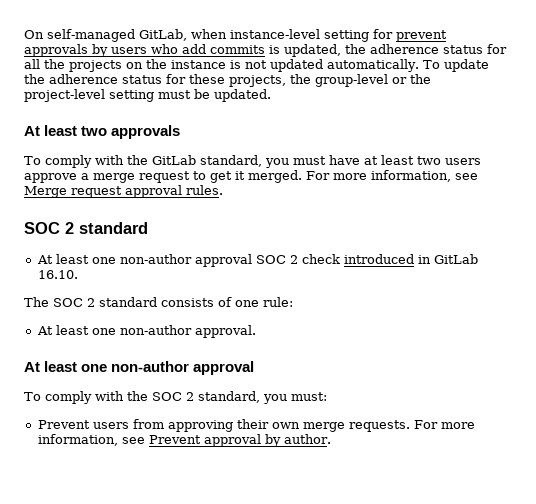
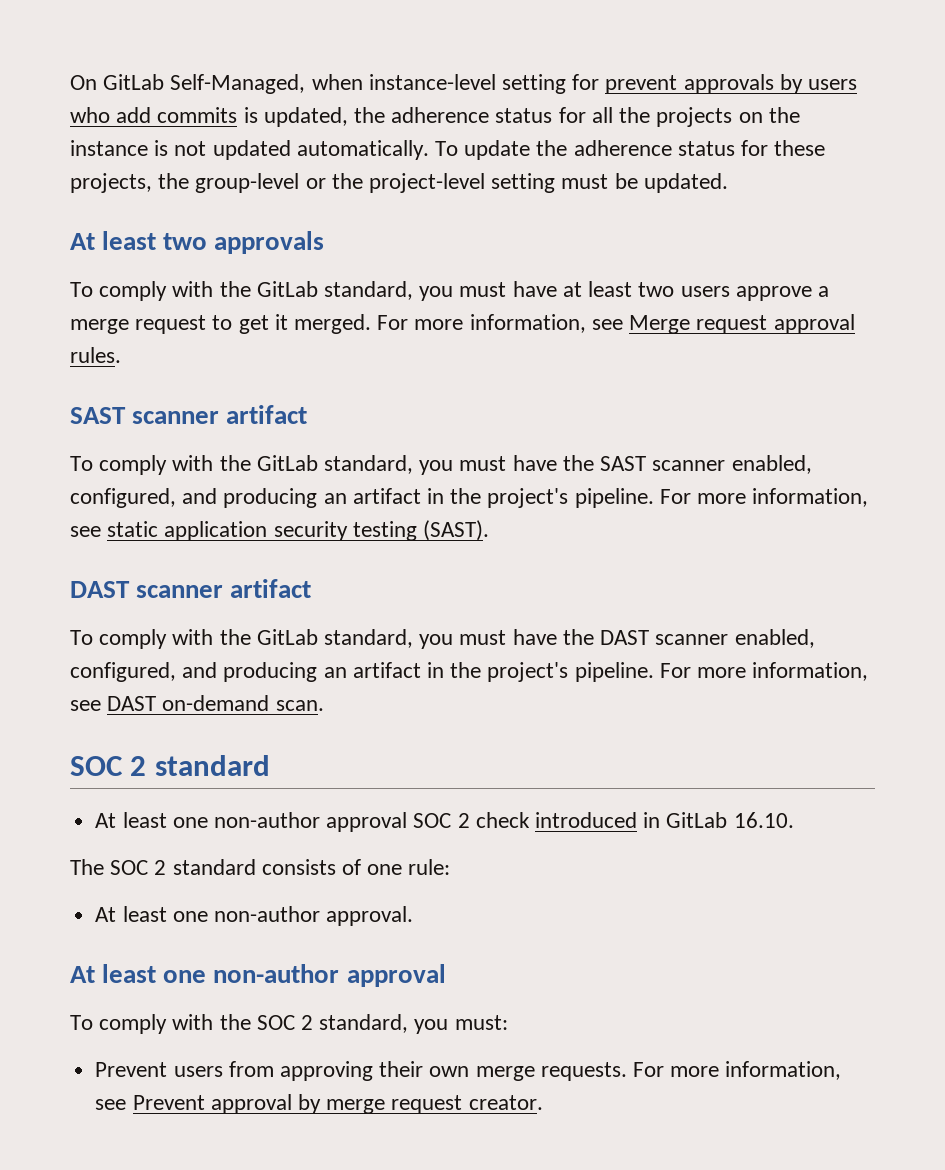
- On self-managed GitLab, when instance-level setting for prevent approvals by users who add commits is updated, the adherence status for all the projects on the instance is not updated automatically.
+ On GitLab Self-Managed, when instance-level setting for prevent approvals by users who add commits is updated, the adherence status for all the projects on the instance is not updated automatically.
+ SAST scanner artifact
+ To comply with the GitLab standard, you must have the SAST scanner enabled, configured, and producing an artifact in the project's pipeline. For more information, see static application security testing (SAST).
+ DAST scanner artifact
+ To comply with the GitLab standard, you must have the DAST scanner enabled, configured, and producing an artifact in the project's pipeline. For more information, see DAST on-demand scan.
- For more information, see Prevent approval by author.
+ For more information, see Prevent approval by merge request creator.

